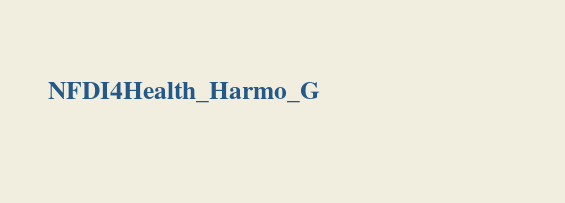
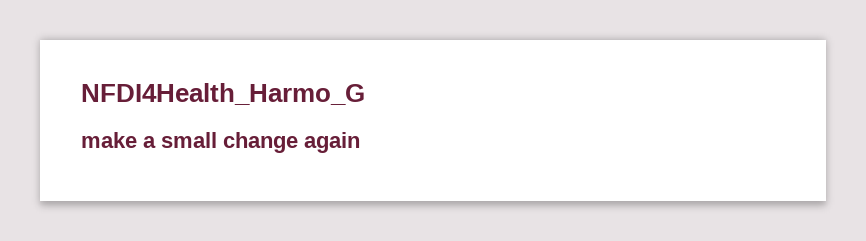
+ make a small change again

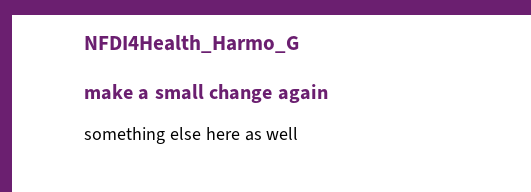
+ something else here as well

